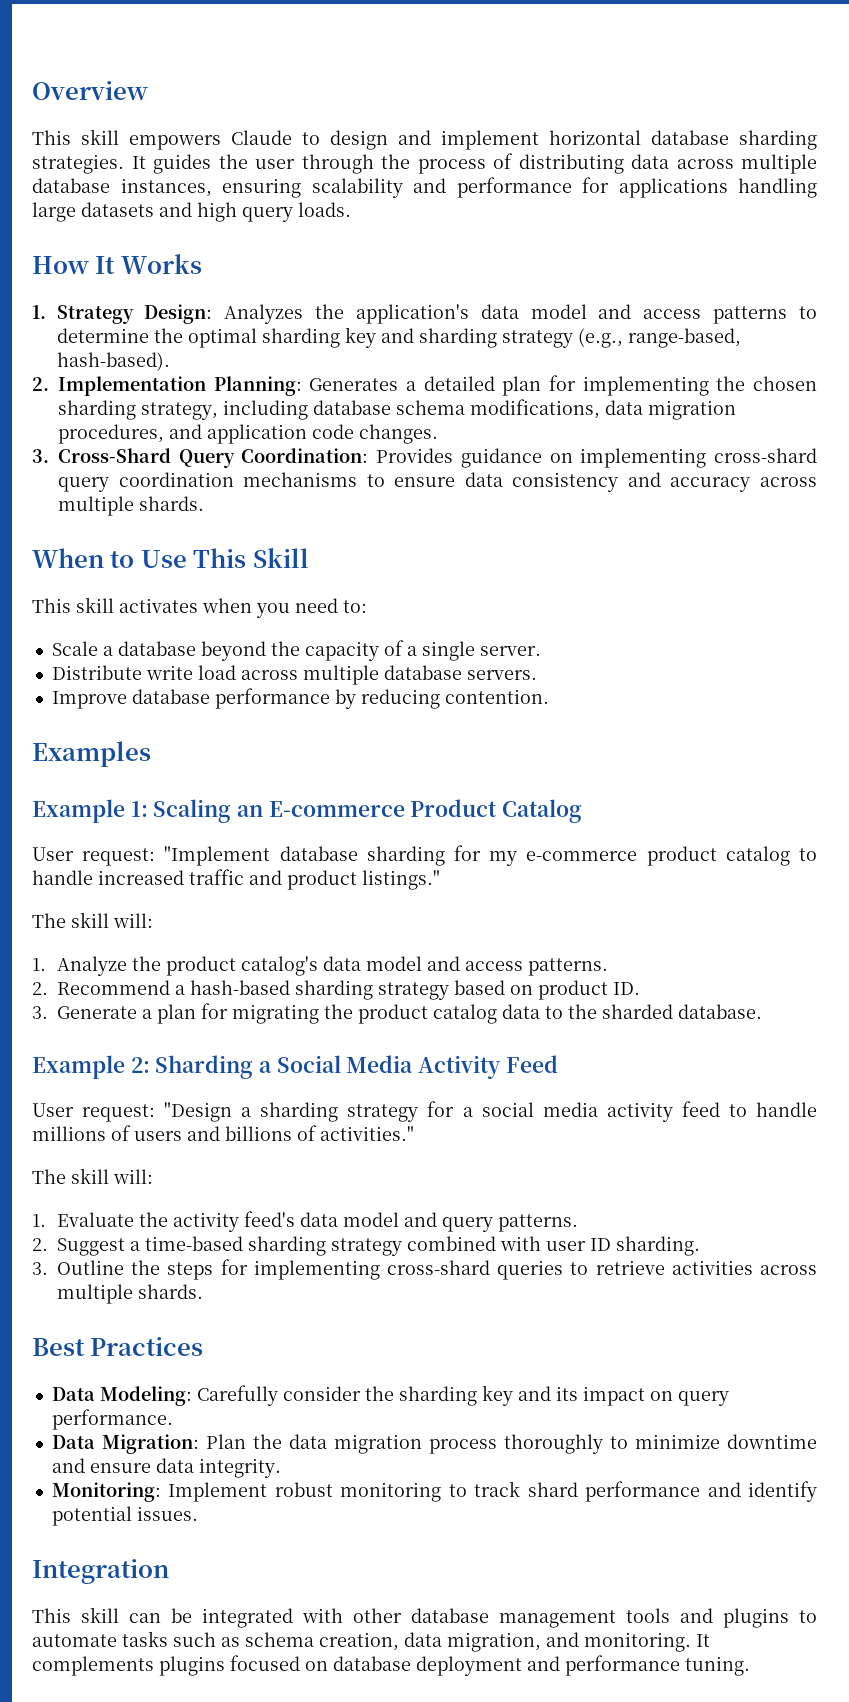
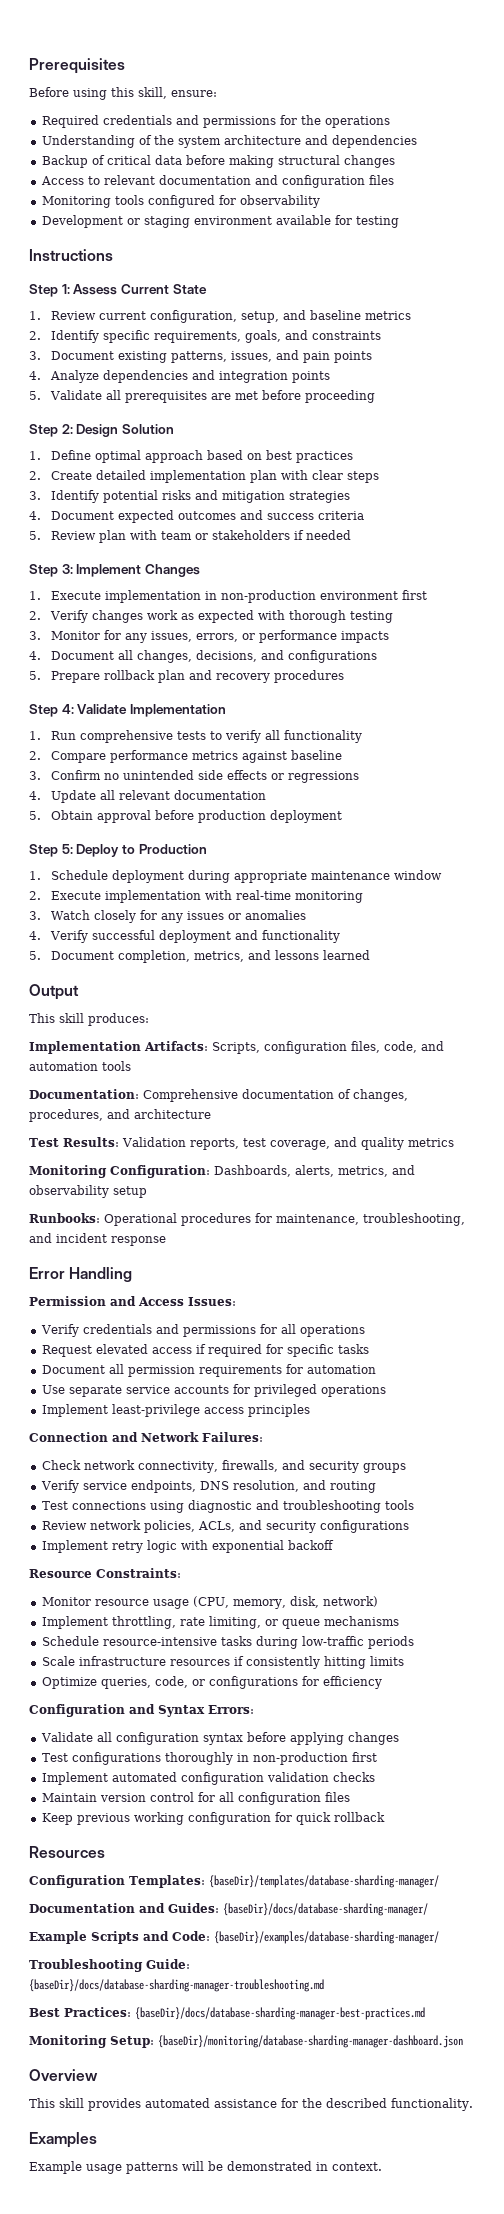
+ Prerequisites
+ Before using this skill, ensure:
+ Required credentials and permissions for the operations
+ Understanding of the system architecture and dependencies
+ Backup of critical data before making structural changes
+ Access to relevant documentation and configuration files
+ Monitoring tools configured for observability
+ Development or staging environment available for testing
+ Instructions
+ Step 1: Assess Current State
+ 1. Review current configuration, setup, and baseline metrics
+ 2. Identify specific requirements, goals, and constraints
+ 3. Document existing patterns, issues, and pain points
+ 4. Analyze dependencies and integration points
+ 5. Validate all prerequisites are met before proceeding
+ Step 2: Design Solution
+ 1. Define optimal approach based on best practices
+ 2. Create detailed implementation plan with clear steps
+ 3. Identify potential risks and mitigation strategies
+ 4. Document expected outcomes and success criteria
+ 5. Review plan with team or stakeholders if needed
+ Step 3: Implement Changes
+ 1. Execute implementation in non-production environment first
+ 2. Verify changes work as expected with thorough testing
+ 3. Monitor for any issues, errors, or performance impacts
+ 4. Document all changes, decisions, and configurations
+ 5. Prepare rollback plan and recovery procedures
+ Step 4: Validate Implementation
+ 1. Run comprehensive tests to verify all functionality
+ 2. Compare performance metrics against baseline
+ 3. Confirm no unintended side effects or regressions
+ 4. Update all relevant documentation
+ 5. Obtain approval before production deployment
+ Step 5: Deploy to Production
+ 1. Schedule deployment during appropriate maintenance window
+ 2. Execute implementation with real-time monitoring
+ 3. Watch closely for any issues or anomalies
+ 4. Verify successful deployment and functionality
+ 5. Document completion, metrics, and lessons learned
+ Output
+ This skill produces:
+ Implementation Artifacts: Scripts, configuration files, code, and automation tools
+ Documentation: Comprehensive documentation of changes, procedures, and architecture
+ Test Results: Validation reports, test coverage, and quality metrics
+ Monitoring Configuration: Dashboards, alerts, metrics, and observability setup
+ Runbooks: Operational procedures for maintenance, troubleshooting, and incident response
+ Error Handling
+ Permission and Access Issues:
+ Verify credentials and permissions for all operations
+ Request elevated access if required for specific tasks
+ Document all permission requirements for automation
+ Use separate service accounts for privileged operations
+ Implement least-privilege access principles
+ Connection and Network Failures:
+ Check network connectivity, firewalls, and security groups
+ Verify service endpoints, DNS resolution, and routing
+ Test connections using diagnostic and troubleshooting tools
+ Review network policies, ACLs, and security configurations
+ Implement retry logic with exponential backoff
+ Resource Constraints:
+ Monitor resource usage (CPU, memory, disk, network)
+ Implement throttling, rate limiting, or queue mechanisms
+ Schedule resource-intensive tasks during low-traffic periods
+ Scale infrastructure resources if consistently hitting limits
+ Optimize queries, code, or configurations for efficiency
+ Configuration and Syntax Errors:
+ Validate all configuration syntax before applying changes
+ Test configurations thoroughly in non-production first
+ Implement automated configuration validation checks
+ Maintain version control for all configuration files
+ Keep previous working configuration for quick rollback
+ Resources
+ Configuration Templates: {baseDir}/templates/database-sharding-manager/
+ Documentation and Guides: {baseDir}/docs/database-sharding-manager/
+ Example Scripts and Code: {baseDir}/examples/database-sharding-manager/
+ Troubleshooting Guide: {baseDir}/docs/database-sharding-manager-troubleshooting.md
+ Best Practices: {baseDir}/docs/database-sharding-manager-best-practices.md
+ Monitoring Setup: {baseDir}/monitoring/database-sharding-manager-dashboard.json
  Overview
- This skill empowers Claude to design and implement horizontal database sharding strategies. It guides the user through the process of distributing data across multiple database instances, ensuring scalability and performance for applications handling large datasets and high query loads.
- How It Works
- 1. Strategy Design: Analyzes the application's data model and access patterns to determine the optimal sharding key and sharding strategy (e.g., range-based, hash-based).
- 2. Implementation Planning: Generates a detailed plan for implementing the chosen sharding strategy, including database schema modifications, data migration procedures, and application code changes.
- 3. Cross-Shard Query Coordination: Provides guidance on implementing cross-shard query coordination mechanisms to ensure data consistency and accuracy across multiple shards.
- When to Use This Skill
- This skill activates when you need to:
- Scale a database beyond the capacity of a single server.
- Distribute write load across multiple database servers.
- Improve database performance by reducing contention.
+ This skill provides automated assistance for the described functionality.
  Examples
- Example 1: Scaling an E-commerce Product Catalog
- User request: "Implement database sharding for my e-commerce product catalog to handle increased traffic and product listings."
- The skill will:
- 1. Analyze the product catalog's data model and access patterns.
- 2. Recommend a hash-based sharding strategy based on product ID.
- 3. Generate a plan for migrating the product catalog data to the sharded database.
- Example 2: Sharding a Social Media Activity Feed
- User request: "Design a sharding strategy for a social media activity feed to handle millions of users and billions of activities."
- The skill will:
- 1. Evaluate the activity feed's data model and query patterns.
- 2. Suggest a time-based sharding strategy combined with user ID sharding.
- 3. Outline the steps for implementing cross-shard queries to retrieve activities across multiple shards.
- Best Practices
- Data Modeling: Carefully consider the sharding key and its impact on query performance.
- Data Migration: Plan the data migration process thoroughly to minimize downtime and ensure data integrity.
- Monitoring: Implement robust monitoring to track shard performance and identify potential issues.
- Integration
- This skill can be integrated with other database management tools and plugins to automate tasks such as schema creation, data migration, and monitoring. It complements plugins focused on database deployment and performance tuning.
+ Example usage patterns will be demonstrated in context.

